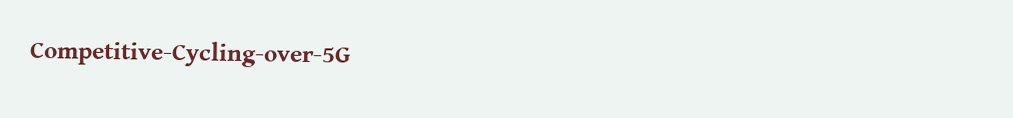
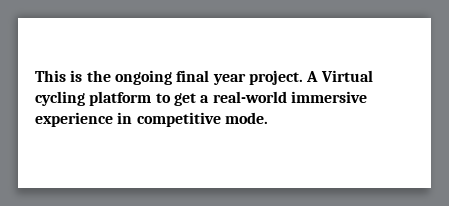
- Competitive-Cycling-over-5G
+ This is the ongoing final year project. A Virtual cycling platform to get a real-world immersive experience in competitive mode.

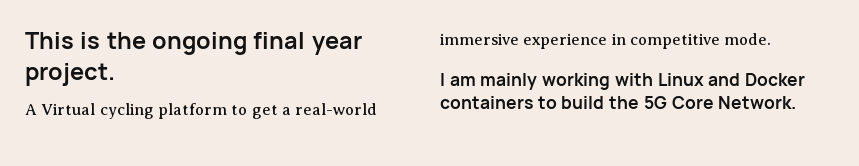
- This is the ongoing final year project. A Virtual cycling platform to get a real-world immersive experience in competitive mode.
+ This is the ongoing final year project.
+ A Virtual cycling platform to get a real-world immersive experience in competitive mode.
+ I am mainly working with Linux and Docker containers to build the 5G Core Network.

